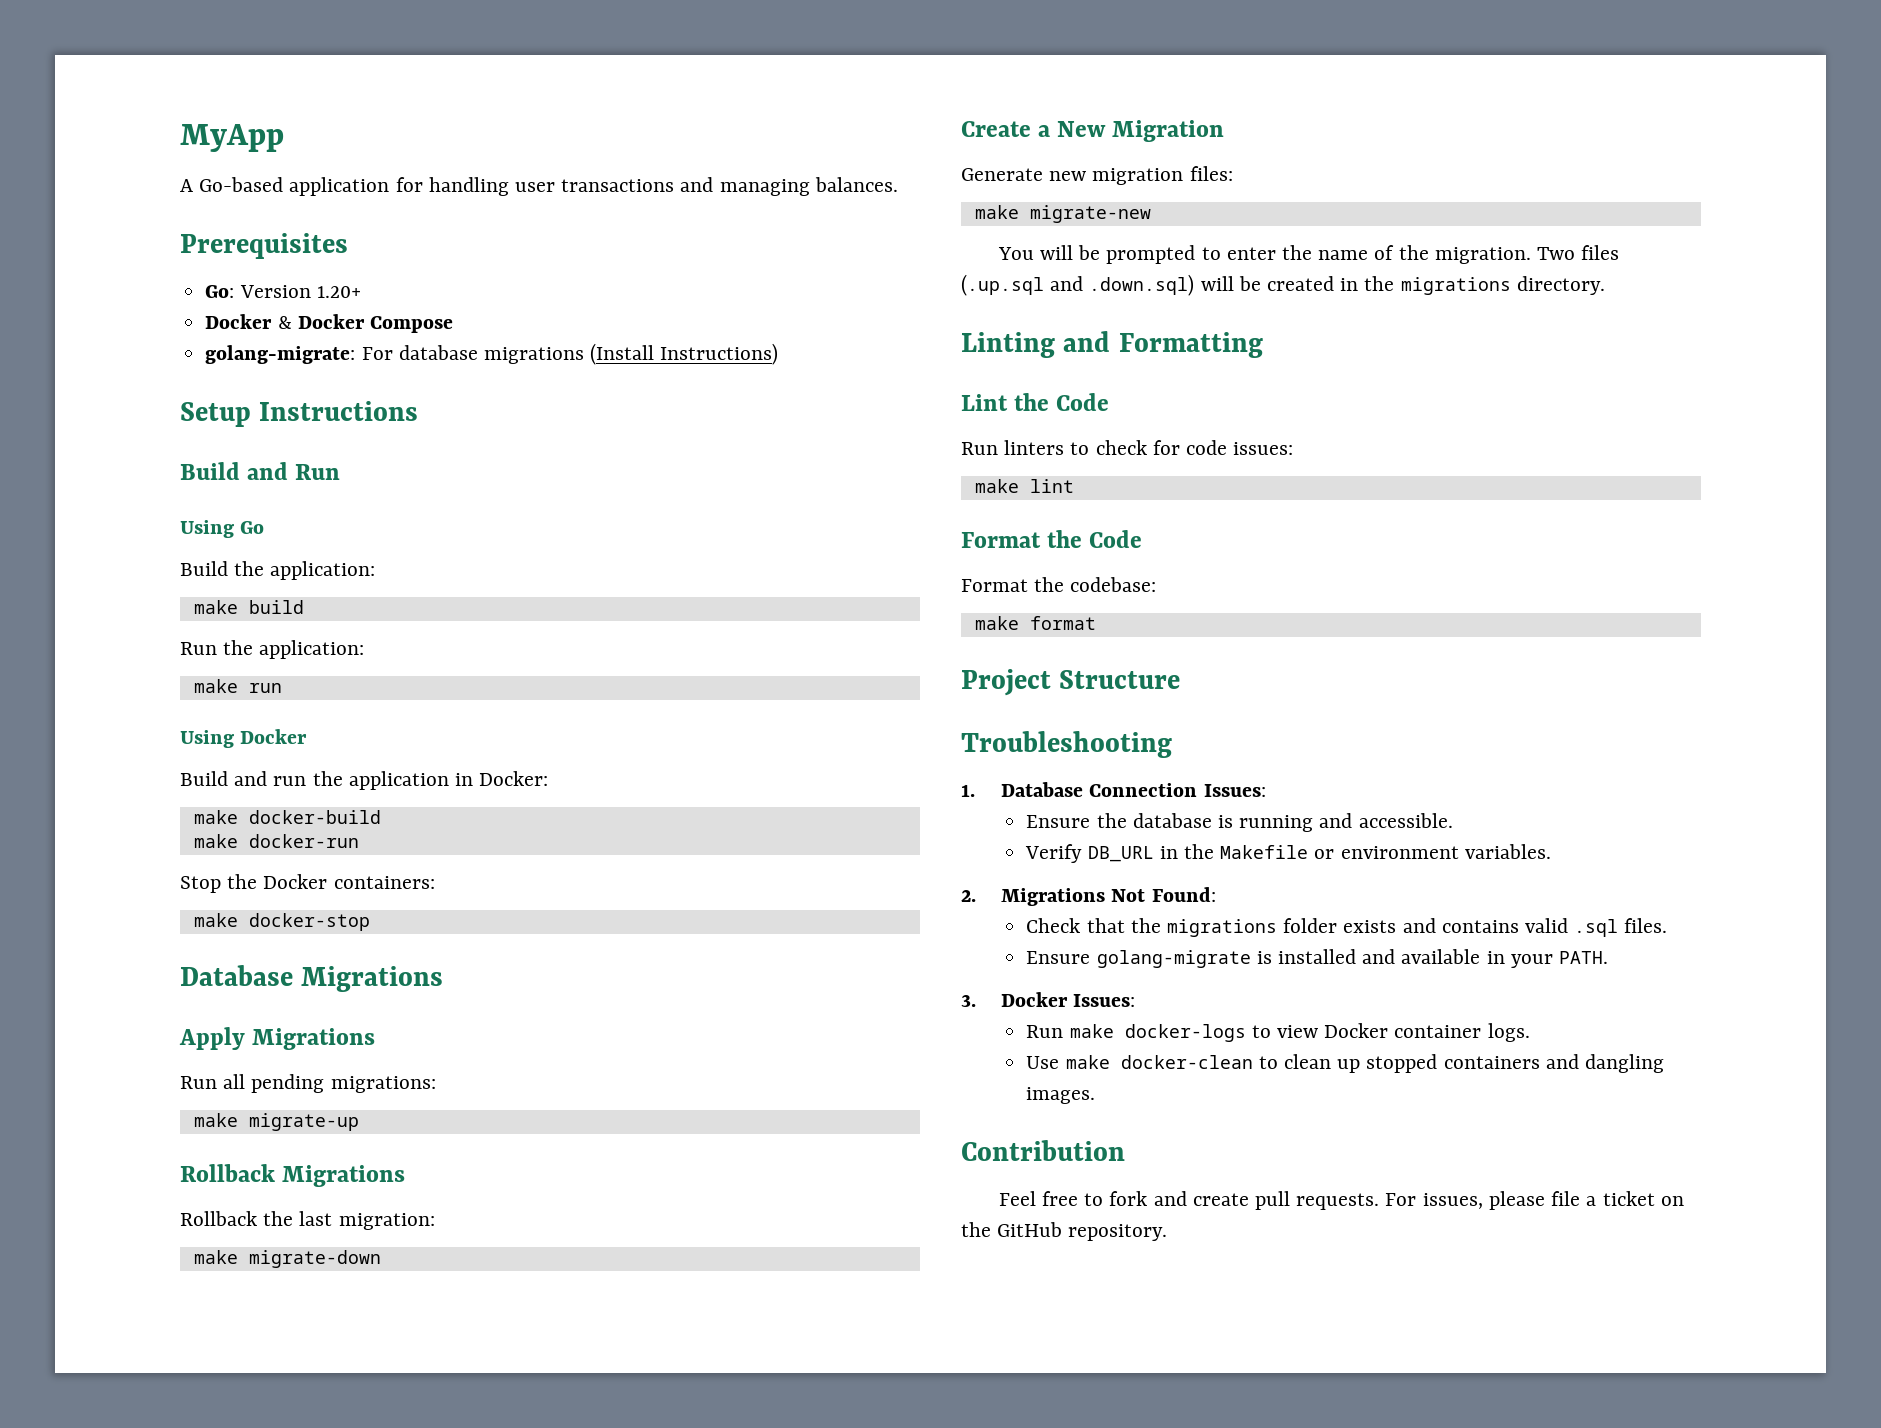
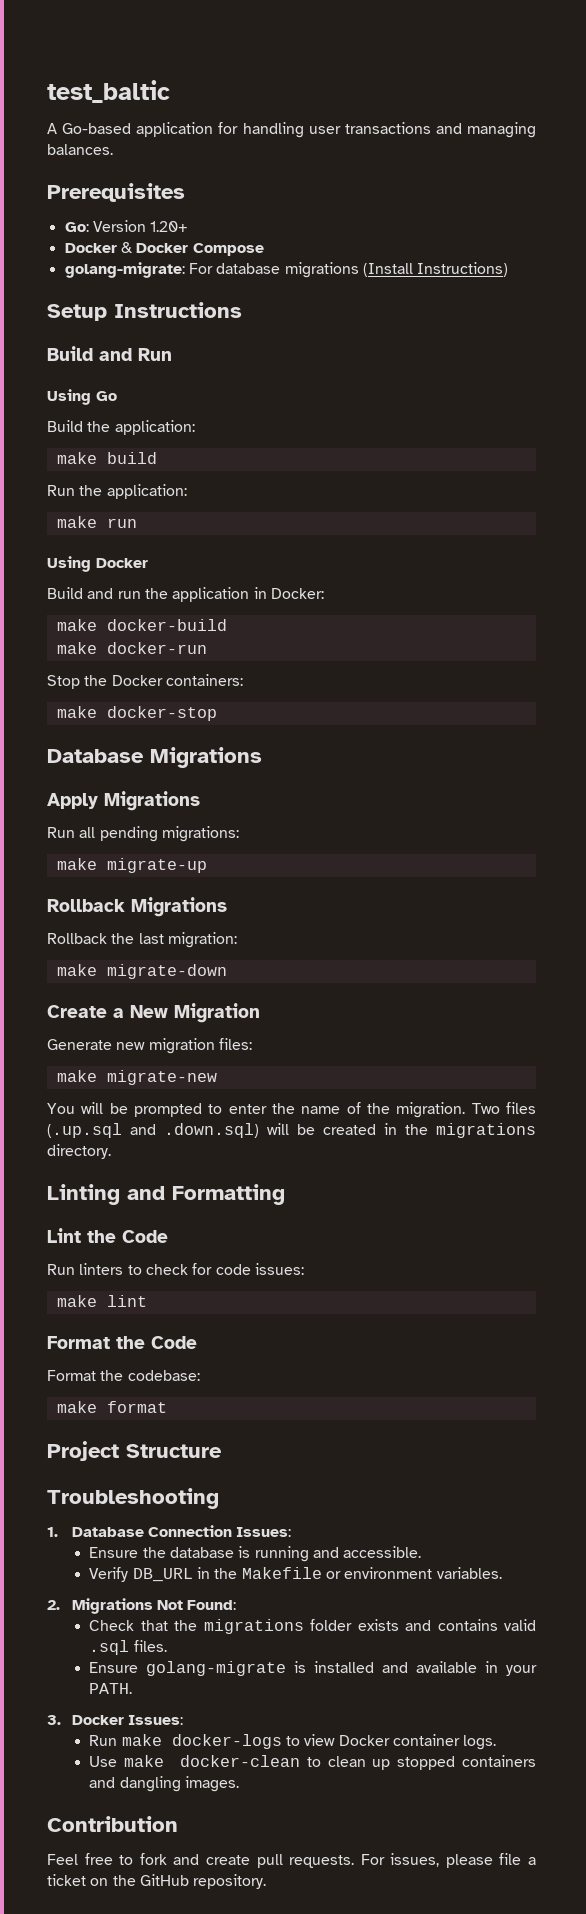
- MyApp
+ test_baltic

